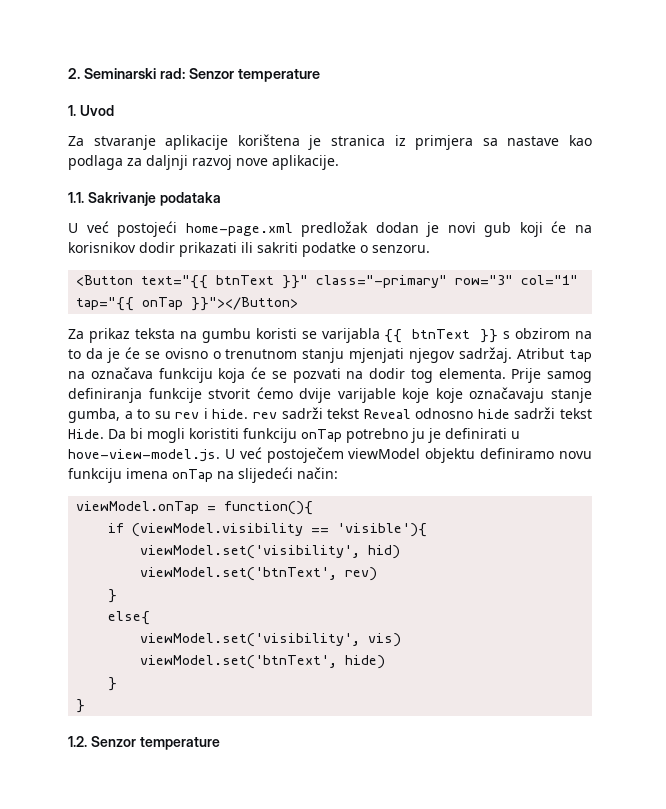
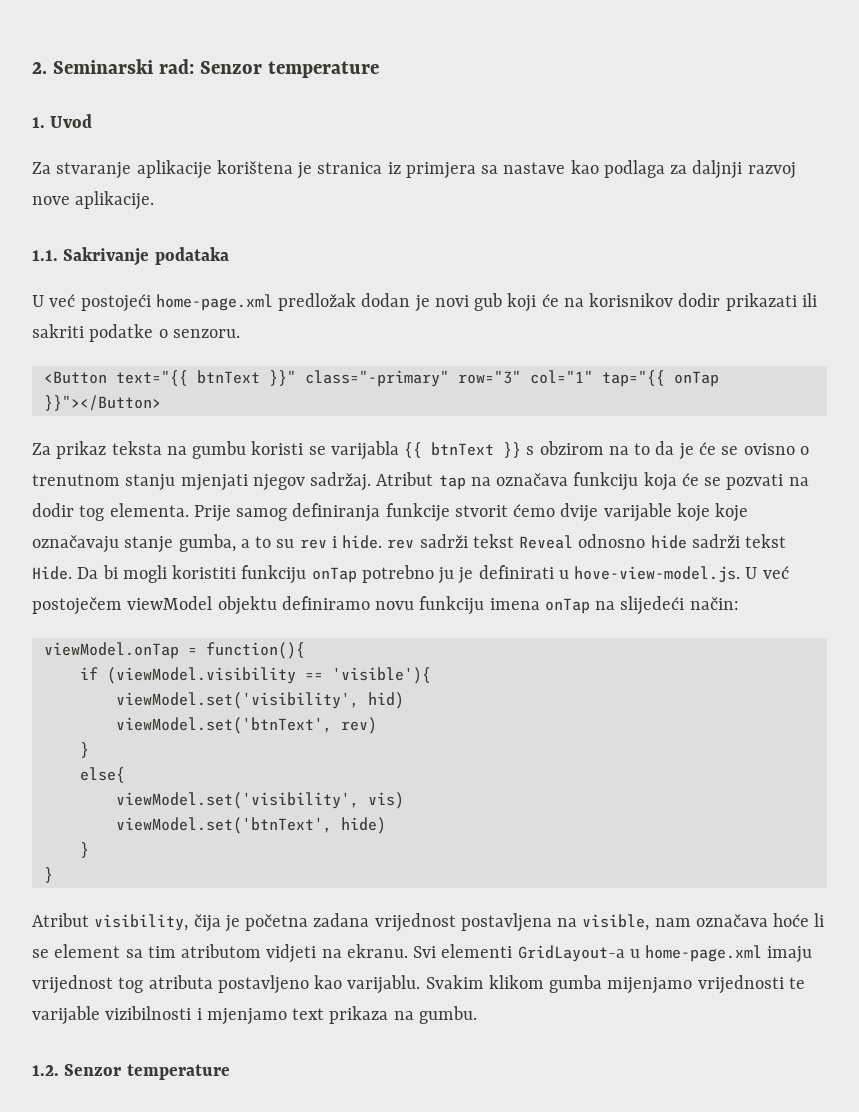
+ Atribut visibility, čija je početna zadana vrijednost postavljena na visible, nam označava hoće li se element sa tim atributom vidjeti na ekranu. Svi elementi GridLayout-a u home-page.xml imaju vrijednost tog atributa postavljeno kao varijablu. Svakim klikom gumba mijenjamo vrijednosti te varijable vizibilnosti i mjenjamo text prikaza na gumbu.

